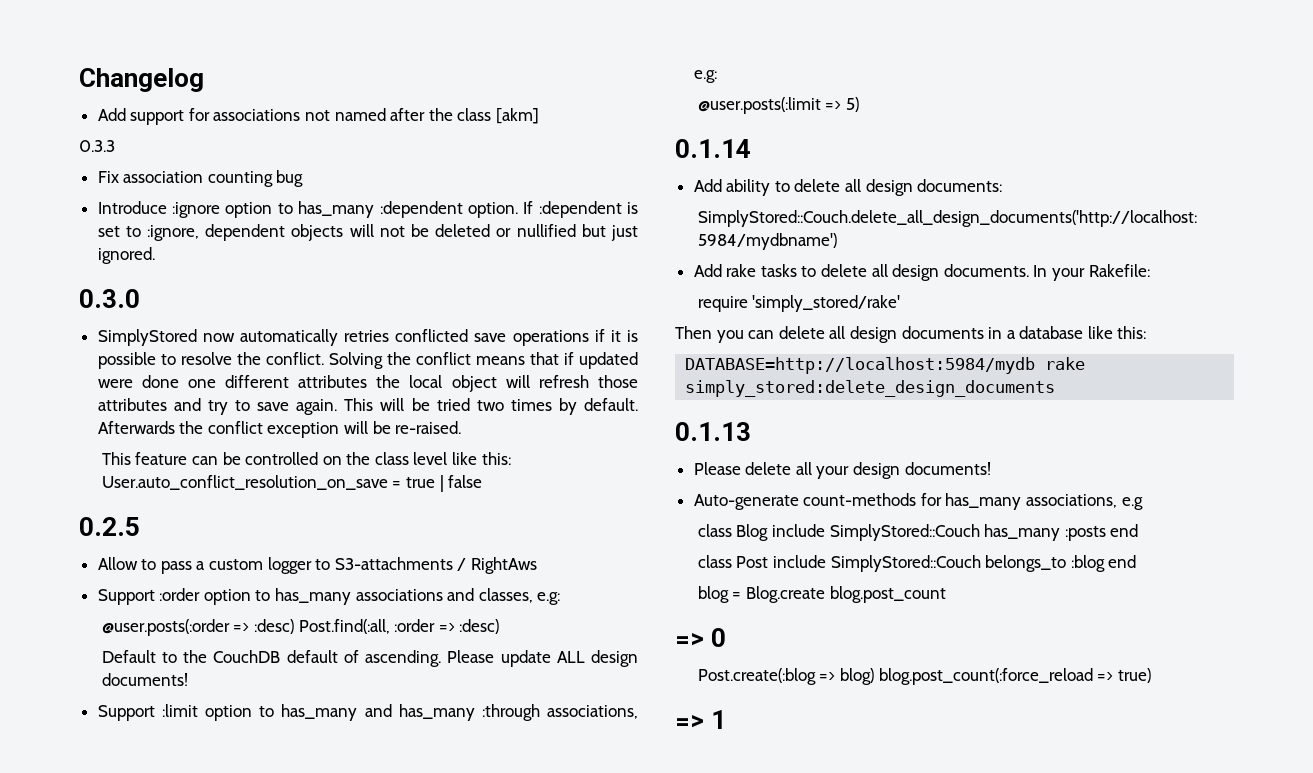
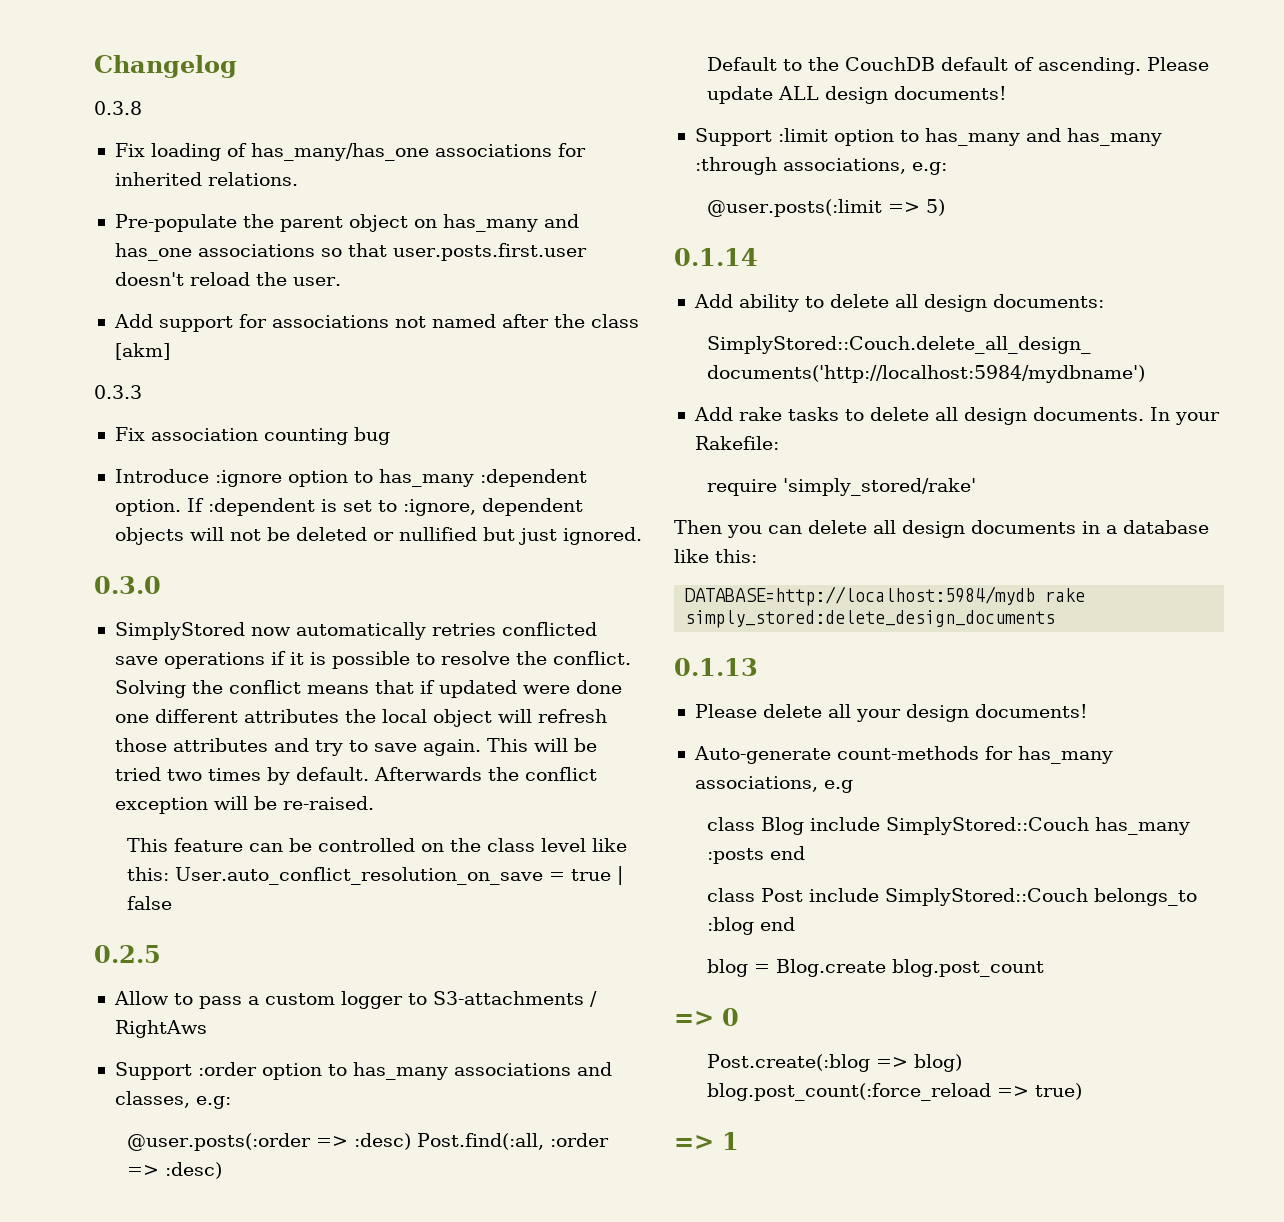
+ 0.3.8
+ Fix loading of has_many/has_one associations for inherited relations.
+ Pre-populate the parent object on has_many and has_one associations so that user.posts.first.user doesn't reload the user.

